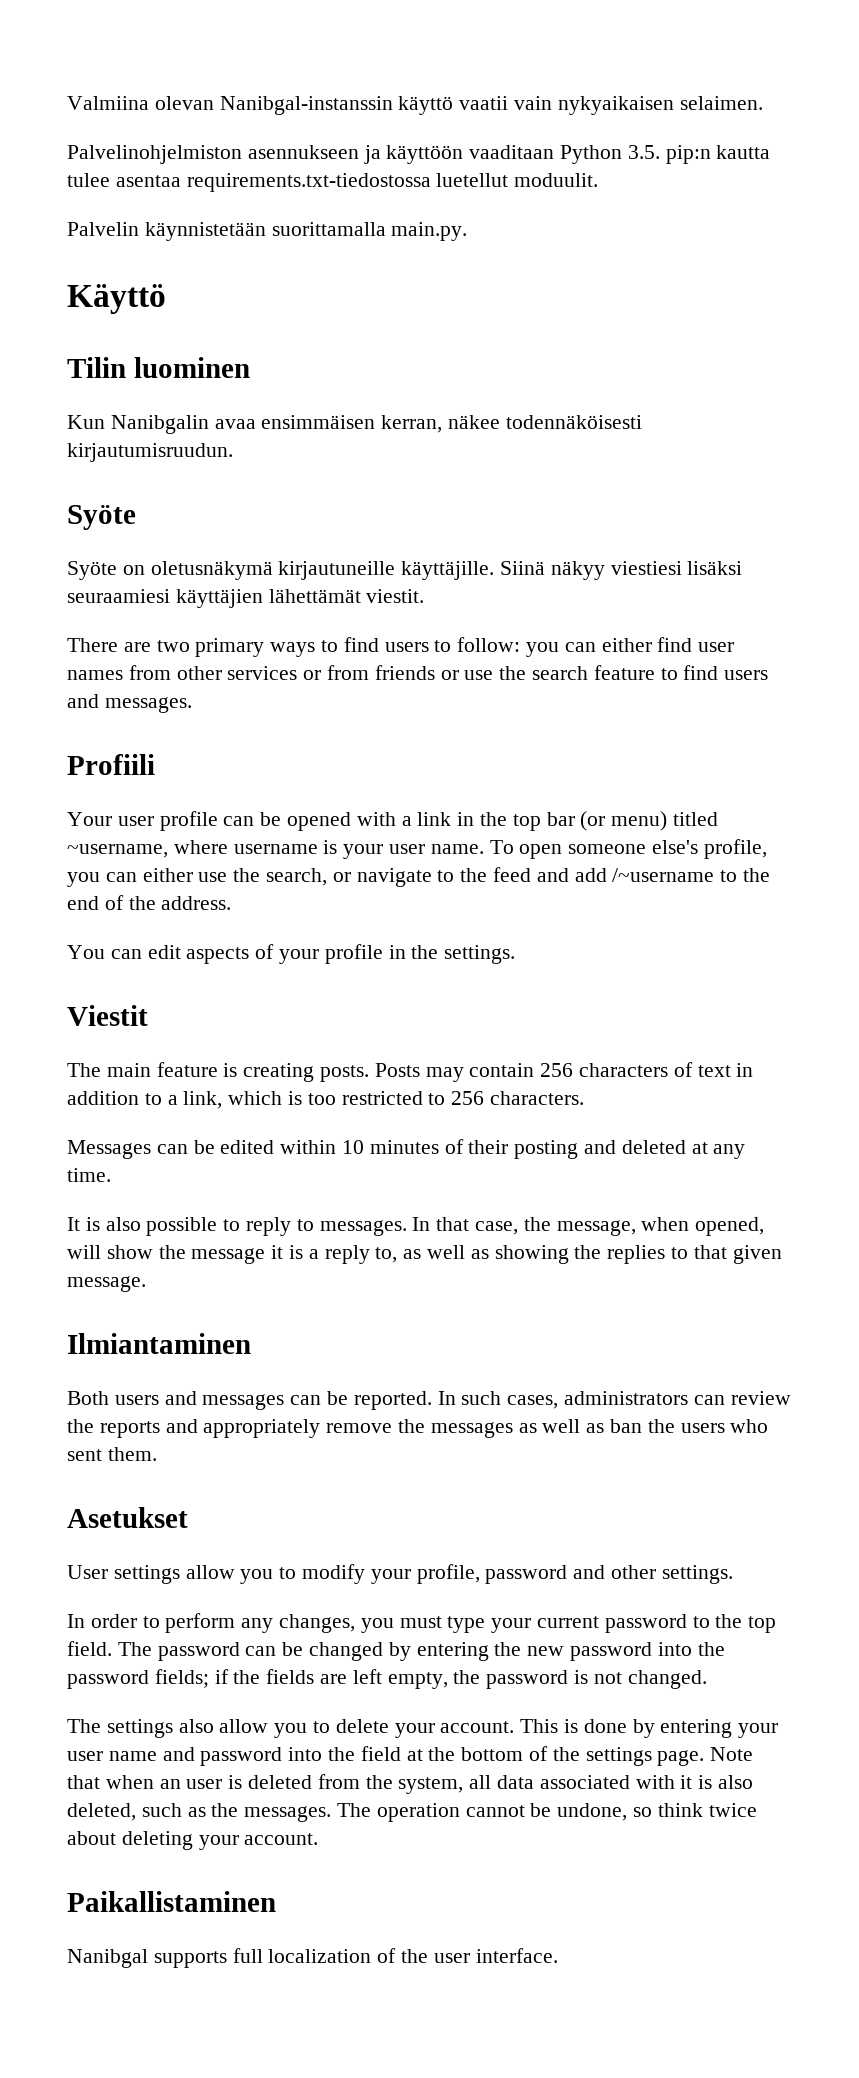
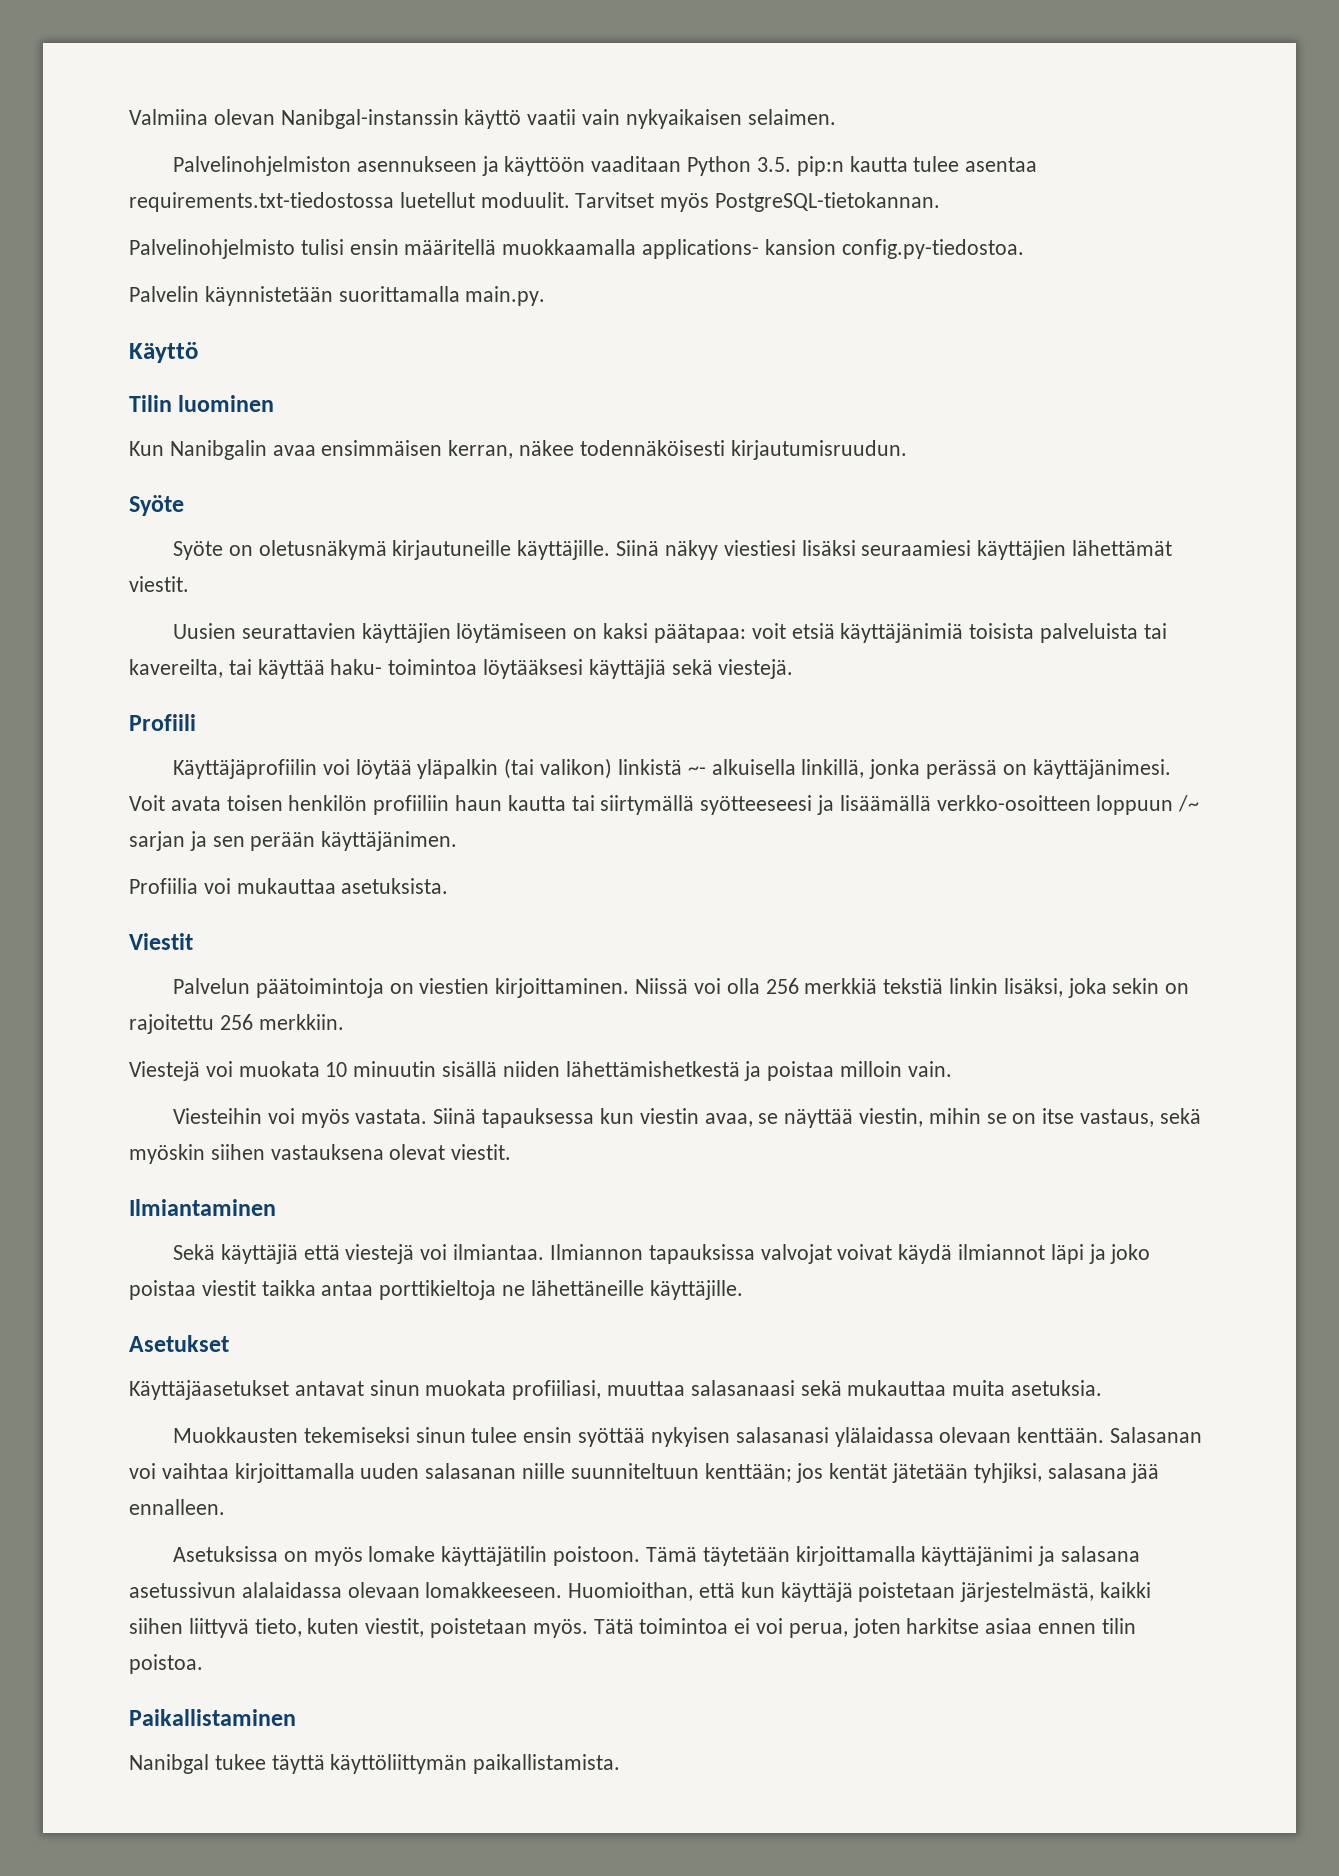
+ Tarvitset myös PostgreSQL-tietokannan.
+ Palvelinohjelmisto tulisi ensin määritellä muokkaamalla applications- kansion config.py-tiedostoa.
- There are two primary ways to find users to follow: you can either find user names from other services or from friends or use the search feature to find users and messages.
+ Uusien seurattavien käyttäjien löytämiseen on kaksi päätapaa: voit etsiä käyttäjänimiä toisista palveluista tai kavereilta, tai käyttää haku- toimintoa löytääksesi käyttäjiä sekä viestejä.
  Profiili
- Your user profile can be opened with a link in the top bar (or menu) titled ~username, where username is your user name. To open someone else's profile, you can either use the search, or navigate to the feed and add /~username to the end of the address.
- You can edit aspects of your profile in the settings.
+ Käyttäjäprofiilin voi löytää yläpalkin (tai valikon) linkistä ~- alkuisella linkillä, jonka perässä on käyttäjänimesi. Voit avata toisen henkilön profiiliin haun kautta tai siirtymällä syötteeseesi ja lisäämällä verkko-osoitteen loppuun /~ sarjan ja sen perään käyttäjänimen.
+ Profiilia voi mukauttaa asetuksista.
  Viestit
- The main feature is creating posts. Posts may contain 256 characters of text in addition to a link, which is too restricted to 256 characters.
- Messages can be edited within 10 minutes of their posting and deleted at any time.
- It is also possible to reply to messages. In that case, the message, when opened, will show the message it is a reply to, as well as showing the replies to that given message.
+ Palvelun päätoimintoja on viestien kirjoittaminen. Niissä voi olla 256 merkkiä tekstiä linkin lisäksi, joka sekin on rajoitettu 256 merkkiin.
+ Viestejä voi muokata 10 minuutin sisällä niiden lähettämishetkestä ja poistaa milloin vain.
+ Viesteihin voi myös vastata. Siinä tapauksessa kun viestin avaa, se näyttää viestin, mihin se on itse vastaus, sekä myöskin siihen vastauksena olevat viestit.
  Ilmiantaminen
- Both users and messages can be reported. In such cases, administrators can review the reports and appropriately remove the messages as well as ban the users who sent them.
+ Sekä käyttäjiä että viestejä voi ilmiantaa. Ilmiannon tapauksissa valvojat voivat käydä ilmiannot läpi ja joko poistaa viestit taikka antaa porttikieltoja ne lähettäneille käyttäjille.
  Asetukset
- User settings allow you to modify your profile, password and other settings.
- In order to perform any changes, you must type your current password to the top field. The password can be changed by entering the new password into the password fields; if the fields are left empty, the password is not changed.
- The settings also allow you to delete your account. This is done by entering your user name and password into the field at the bottom of the settings page. Note that when an user is deleted from the system, all data associated with it is also deleted, such as the messages. The operation cannot be undone, so think twice about deleting your account.
+ Käyttäjäasetukset antavat sinun muokata profiiliasi, muuttaa salasanaasi sekä mukauttaa muita asetuksia.
+ Muokkausten tekemiseksi sinun tulee ensin syöttää nykyisen salasanasi ylälaidassa olevaan kenttään. Salasanan voi vaihtaa kirjoittamalla uuden salasanan niille suunniteltuun kenttään; jos kentät jätetään tyhjiksi, salasana jää ennalleen.
+ Asetuksissa on myös lomake käyttäjätilin poistoon. Tämä täytetään kirjoittamalla käyttäjänimi ja salasana asetussivun alalaidassa olevaan lomakkeeseen. Huomioithan, että kun käyttäjä poistetaan järjestelmästä, kaikki siihen liittyvä tieto, kuten viestit, poistetaan myös. Tätä toimintoa ei voi perua, joten harkitse asiaa ennen tilin poistoa.
  Paikallistaminen
- Nanibgal supports full localization of the user interface.
+ Nanibgal tukee täyttä käyttöliittymän paikallistamista.

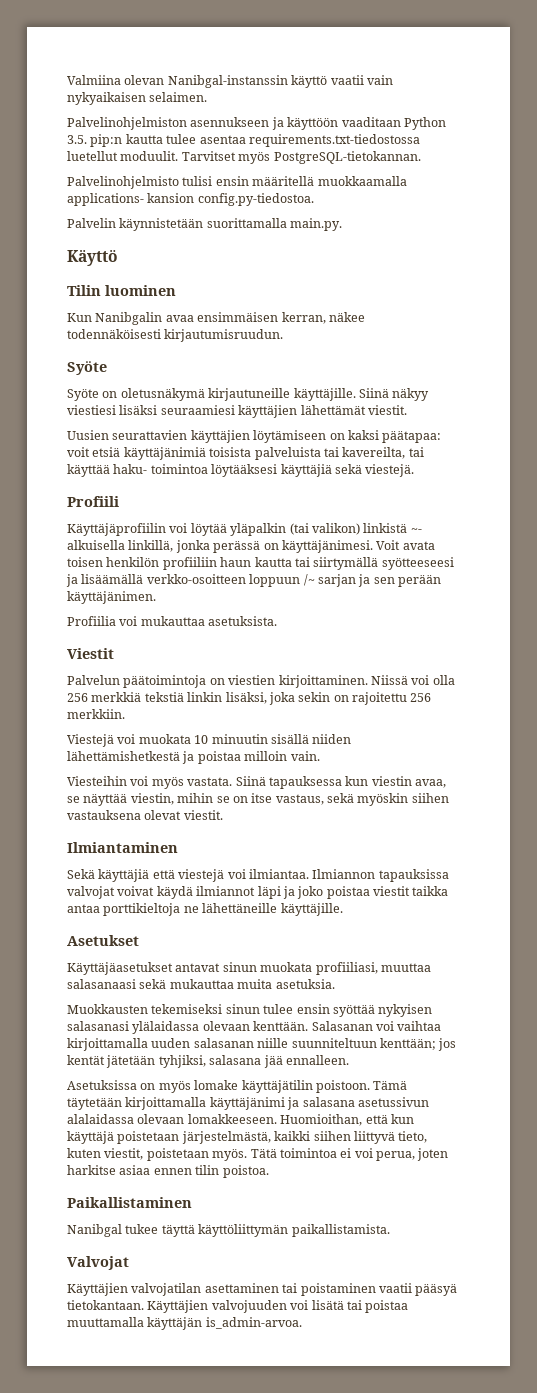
+ Valvojat
+ Käyttäjien valvojatilan asettaminen tai poistaminen vaatii pääsyä tietokantaan. Käyttäjien valvojuuden voi lisätä tai poistaa muuttamalla käyttäjän is_admin-arvoa.

